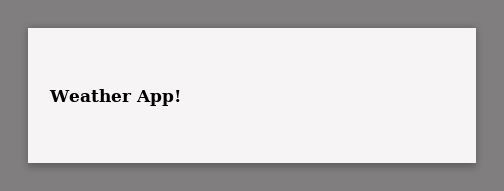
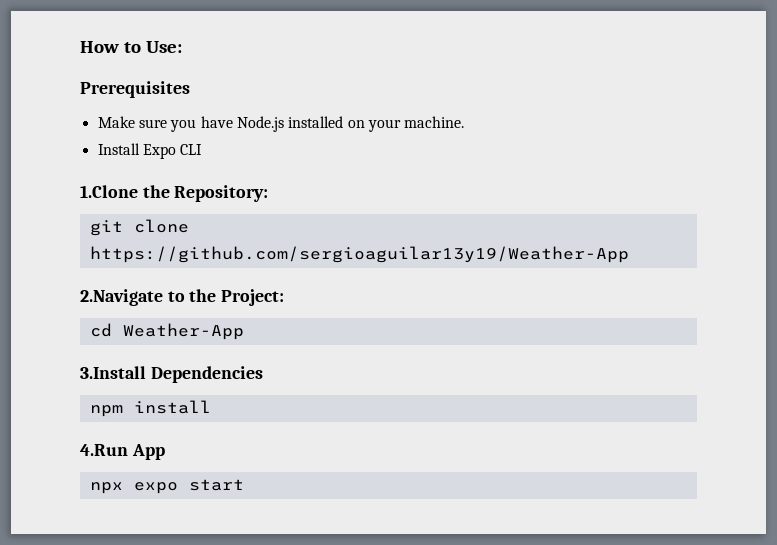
- Weather App!
+ How to Use:
+ Prerequisites
+ Make sure you have Node.js installed on your machine.
+ Install Expo CLI
+ 1.Clone the Repository:
+ git clone https://github.com/sergioaguilar13y19/Weather-App
+ 2.Navigate to the Project:
+ cd Weather-App
+ 3.Install Dependencies
+ npm install
+ 4.Run App
+ npx expo start

